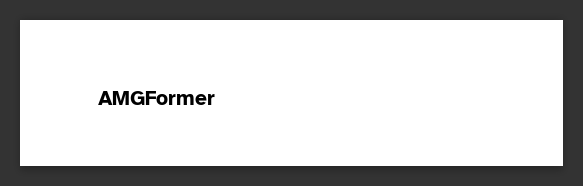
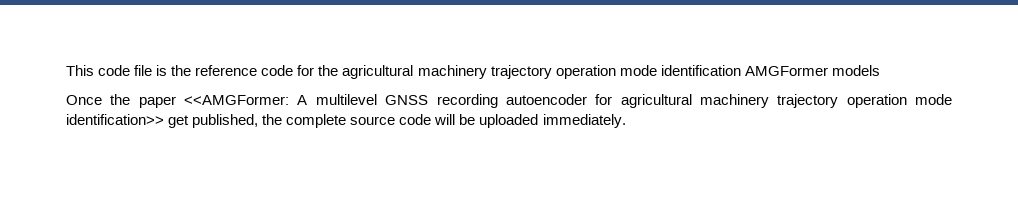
- AMGFormer
+ This code file is the reference code for the agricultural machinery trajectory operation mode identification AMGFormer models
+ Once the paper <<AMGFormer: A multilevel GNSS recording autoencoder for agricultural machinery trajectory operation mode identification>> get published, the complete source code will be uploaded immediately.

